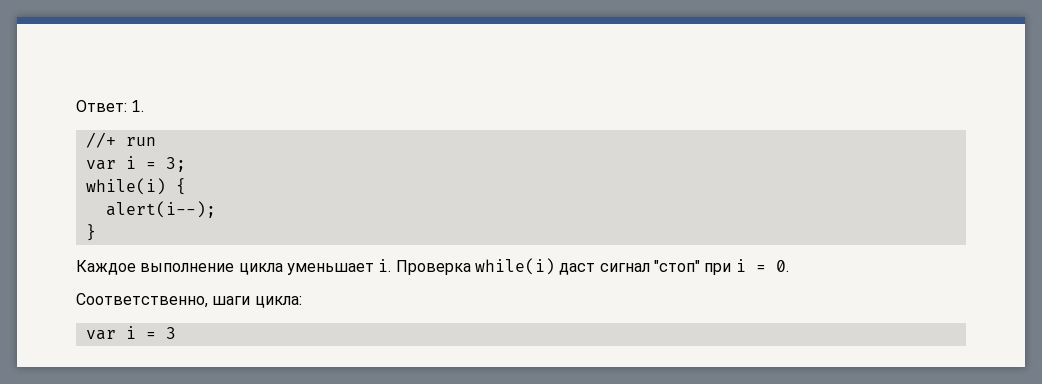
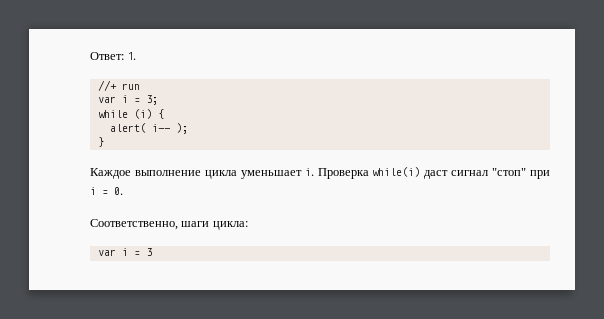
- while(i) {
+ while (i) {
- alert(i--);
+ alert( i-- );

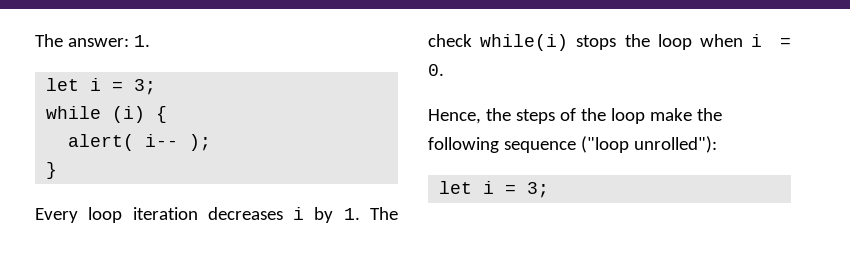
- Ответ: 1.
- //+ run
- var i = 3;
+ The answer: 1.
+ let i = 3;
- Каждое выполнение цикла уменьшает i. Проверка while(i) даст сигнал "стоп" при i = 0.
- Соответственно, шаги цикла:
- var i = 3
+ Every loop iteration decreases i by 1. The check while(i) stops the loop when i = 0.
+ Hence, the steps of the loop make the following sequence ("loop unrolled"):
+ let i = 3;

